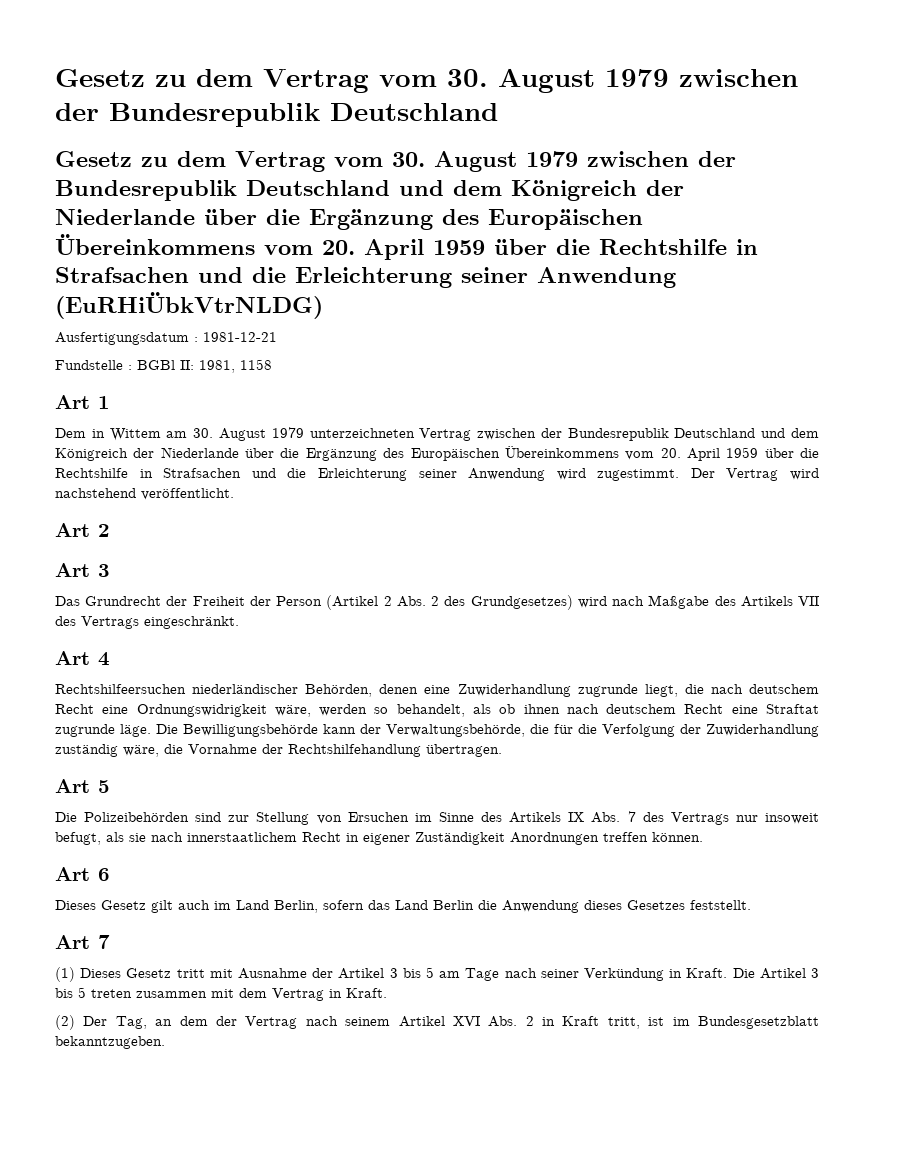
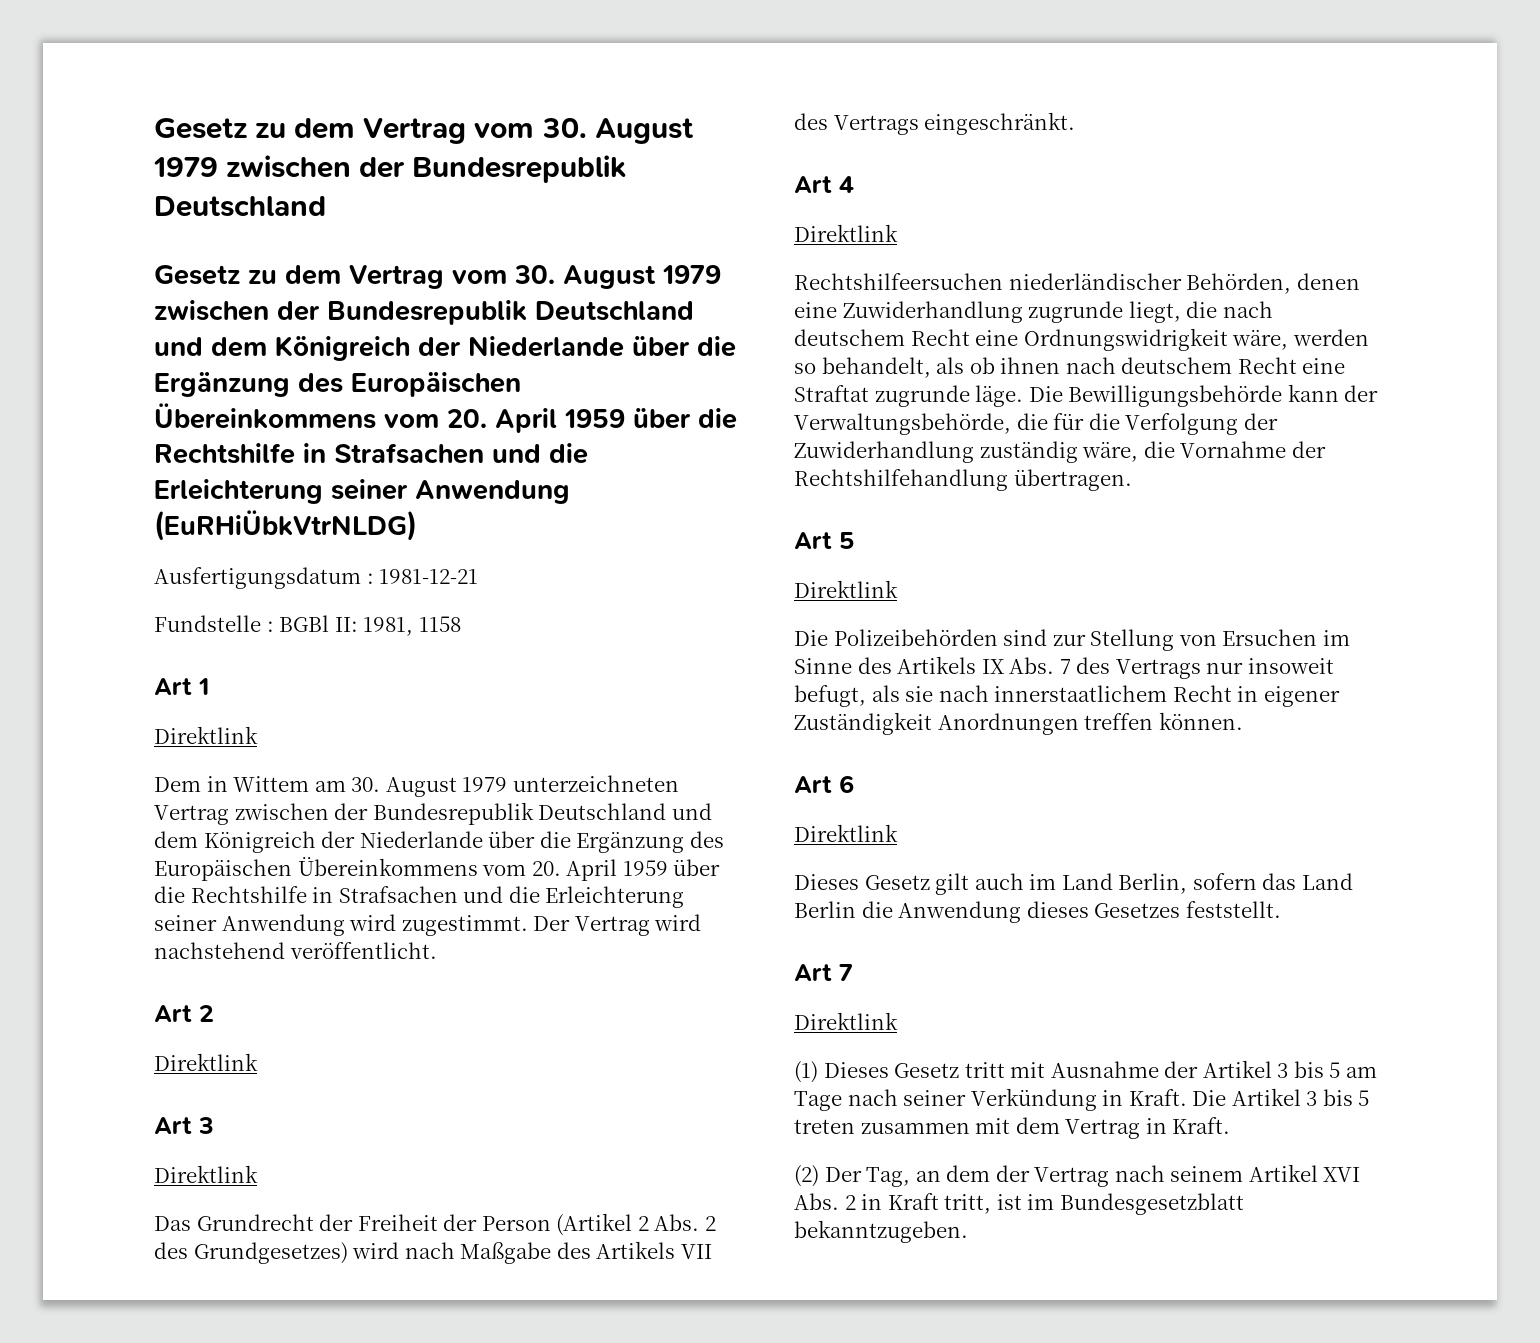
  Art 1
+ Direktlink
  Art 2
+ Direktlink
  Art 3
+ Direktlink
  Art 4
+ Direktlink
  Art 5
+ Direktlink
  Art 6
+ Direktlink
  Art 7
+ Direktlink

